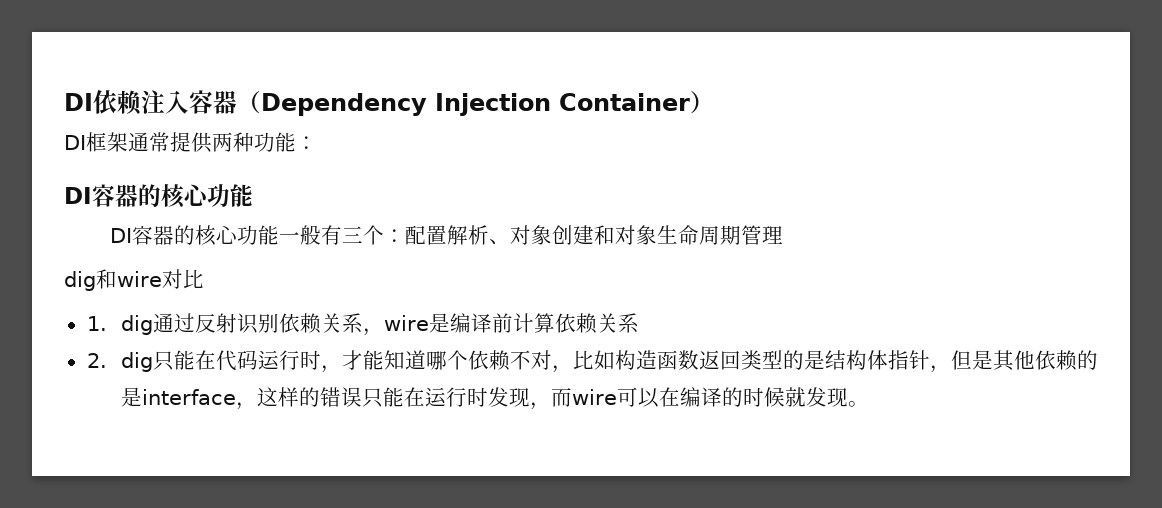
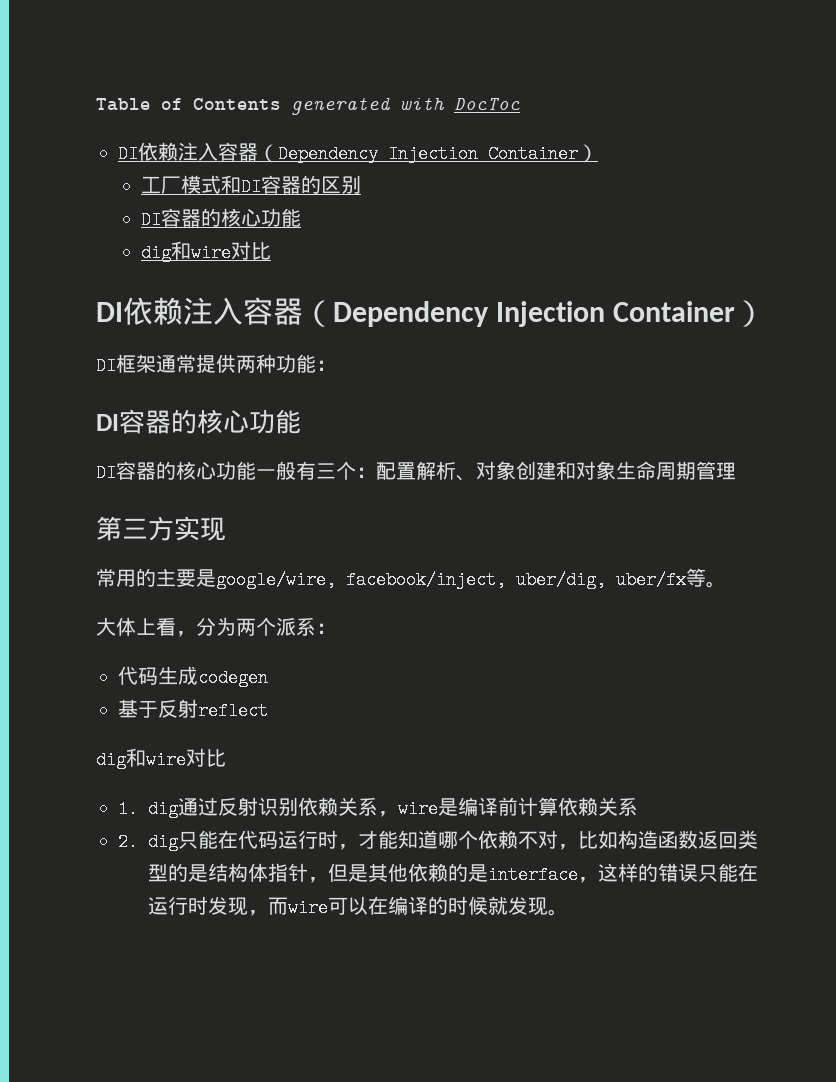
+ Table of Contents generated with DocToc
+ DI依赖注入容器（Dependency Injection Container）
+ 工厂模式和DI容器的区别
+ DI容器的核心功能
+ dig和wire对比
+ 第三方实现
+ 常用的主要是google/wire, facebook/inject, uber/dig, uber/fx等。
+ 大体上看，分为两个派系：
+ 代码生成codegen
+ 基于反射reflect

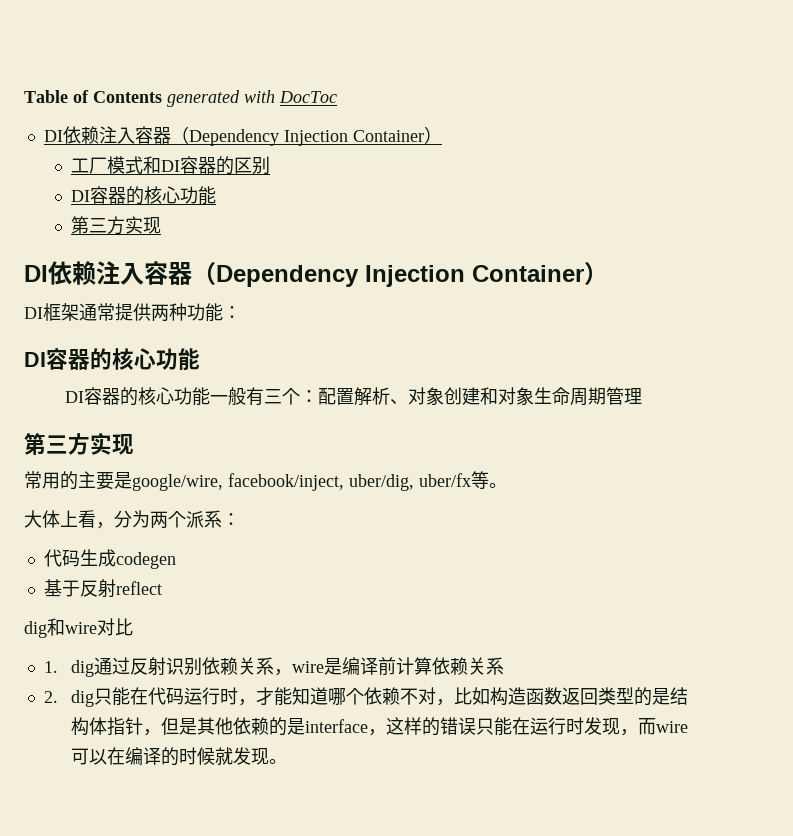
  工厂模式和DI容器的区别
  DI容器的核心功能
- dig和wire对比
+ 第三方实现

